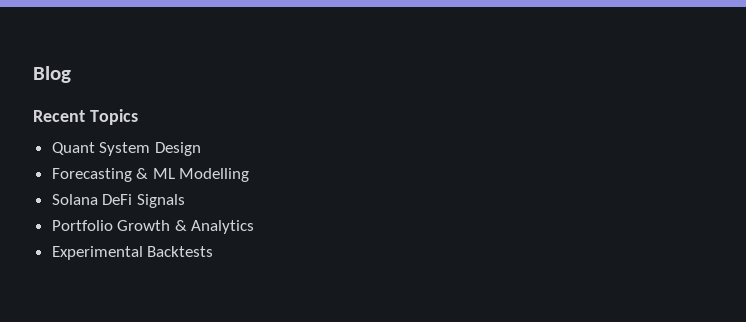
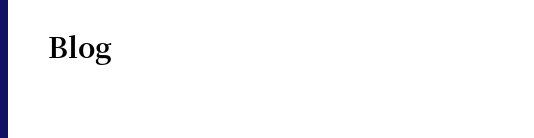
- Recent Topics
- Quant System Design
- Forecasting & ML Modelling
- Solana DeFi Signals
- Portfolio Growth & Analytics
- Experimental Backtests

